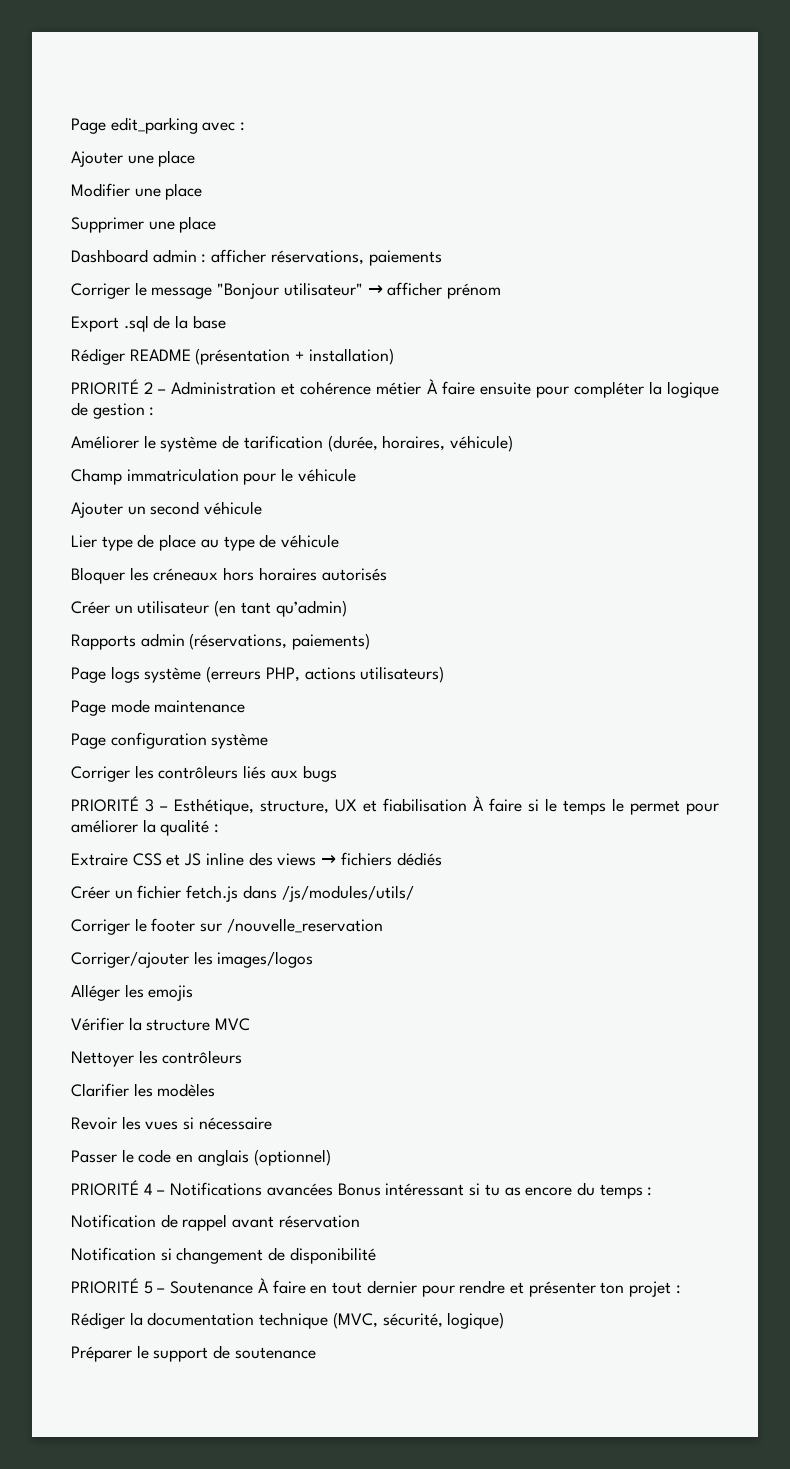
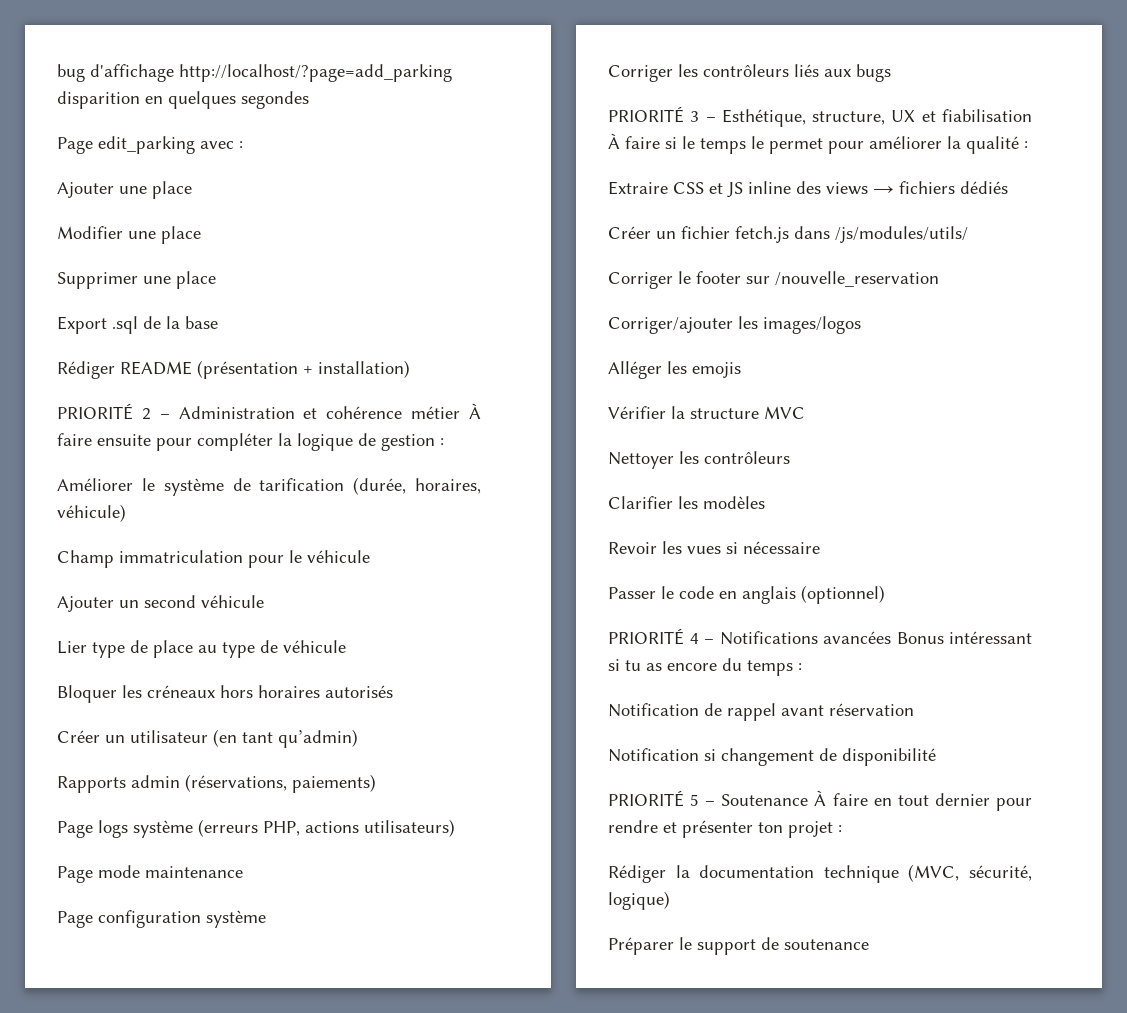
+ bug d'affichage http://localhost/?page=add_parking disparition en quelques segondes
- Dashboard admin : afficher réservations, paiements
- Corriger le message "Bonjour utilisateur" → afficher prénom

